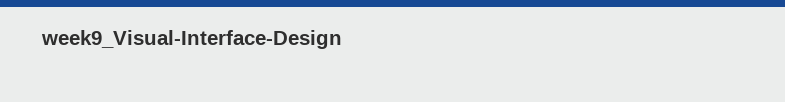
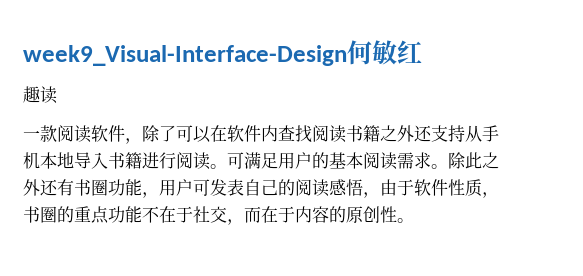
- week9_Visual-Interface-Design
+ week9_Visual-Interface-Design何敏红
+ 趣读
+ 一款阅读软件，除了可以在软件内查找阅读书籍之外还支持从手机本地导入书籍进行阅读。可满足用户的基本阅读需求。除此之外还有书圈功能，用户可发表自己的阅读感悟，由于软件性质，书圈的重点功能不在于社交，而在于内容的原创性。

